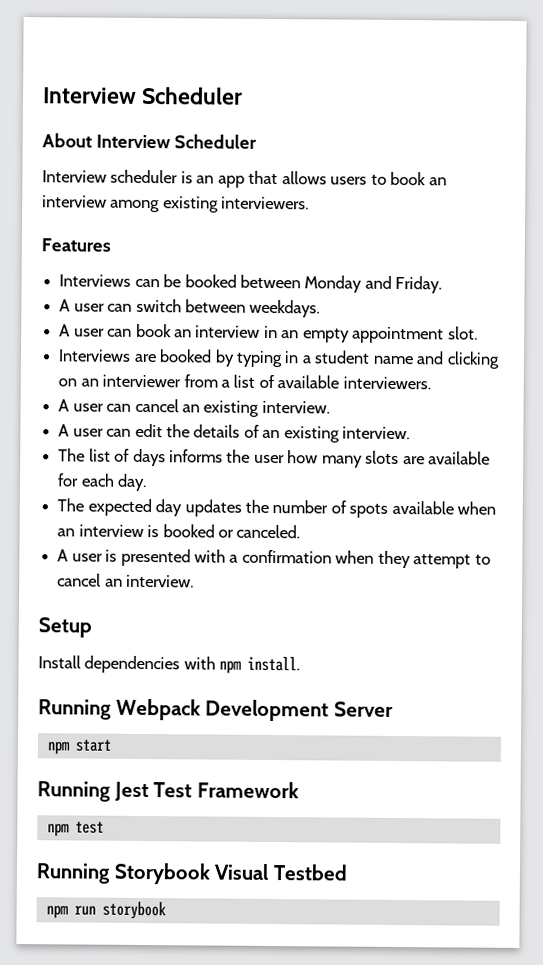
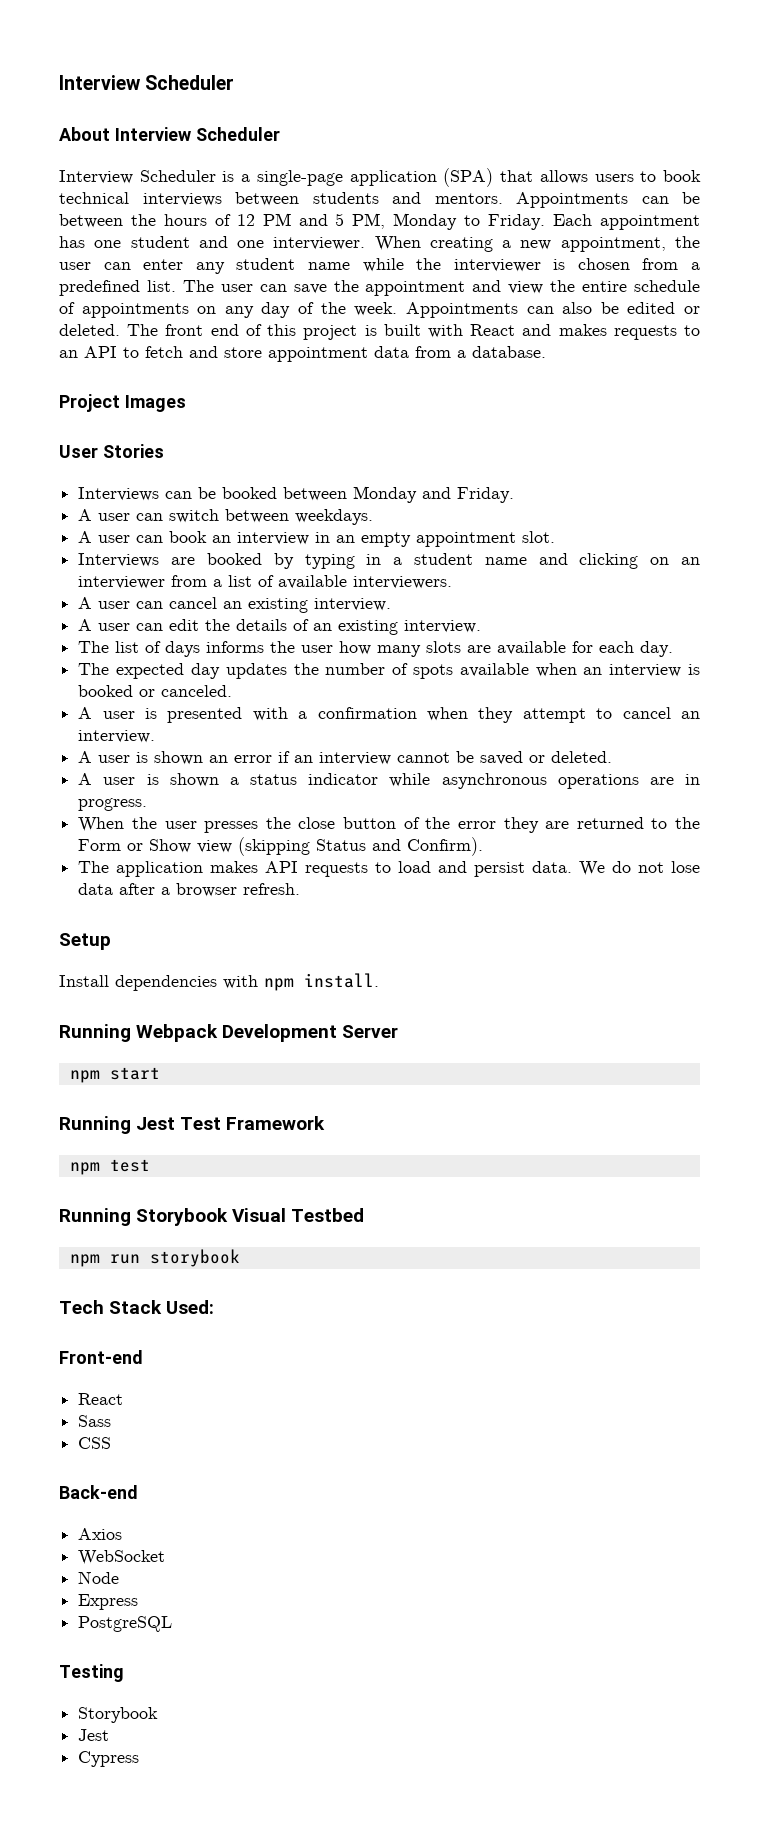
- Interview scheduler is an app that allows users to book an interview among existing interviewers.
- Features
+ Interview Scheduler is a single-page application (SPA) that allows users to book technical interviews between students and mentors. Appointments can be between the hours of 12 PM and 5 PM, Monday to Friday. Each appointment has one student and one interviewer. When creating a new appointment, the user can enter any student name while the interviewer is chosen from a predefined list. The user can save the appointment and view the entire schedule of appointments on any day of the week. Appointments can also be edited or deleted. The front end of this project is built with React and makes requests to an API to fetch and store appointment data from a database.
+ Project Images
+ User Stories
+ A user is shown an error if an interview cannot be saved or deleted.
+ A user is shown a status indicator while asynchronous operations are in progress.
+ When the user presses the close button of the error they are returned to the Form or Show view (skipping Status and Confirm).
+ The application makes API requests to load and persist data. We do not lose data after a browser refresh.
+ Tech Stack Used:
+ Front-end
+ React
+ Sass
+ CSS
+ Back-end
+ Axios
+ WebSocket
+ Node
+ Express
+ PostgreSQL
+ Testing
+ Storybook
+ Jest
+ Cypress

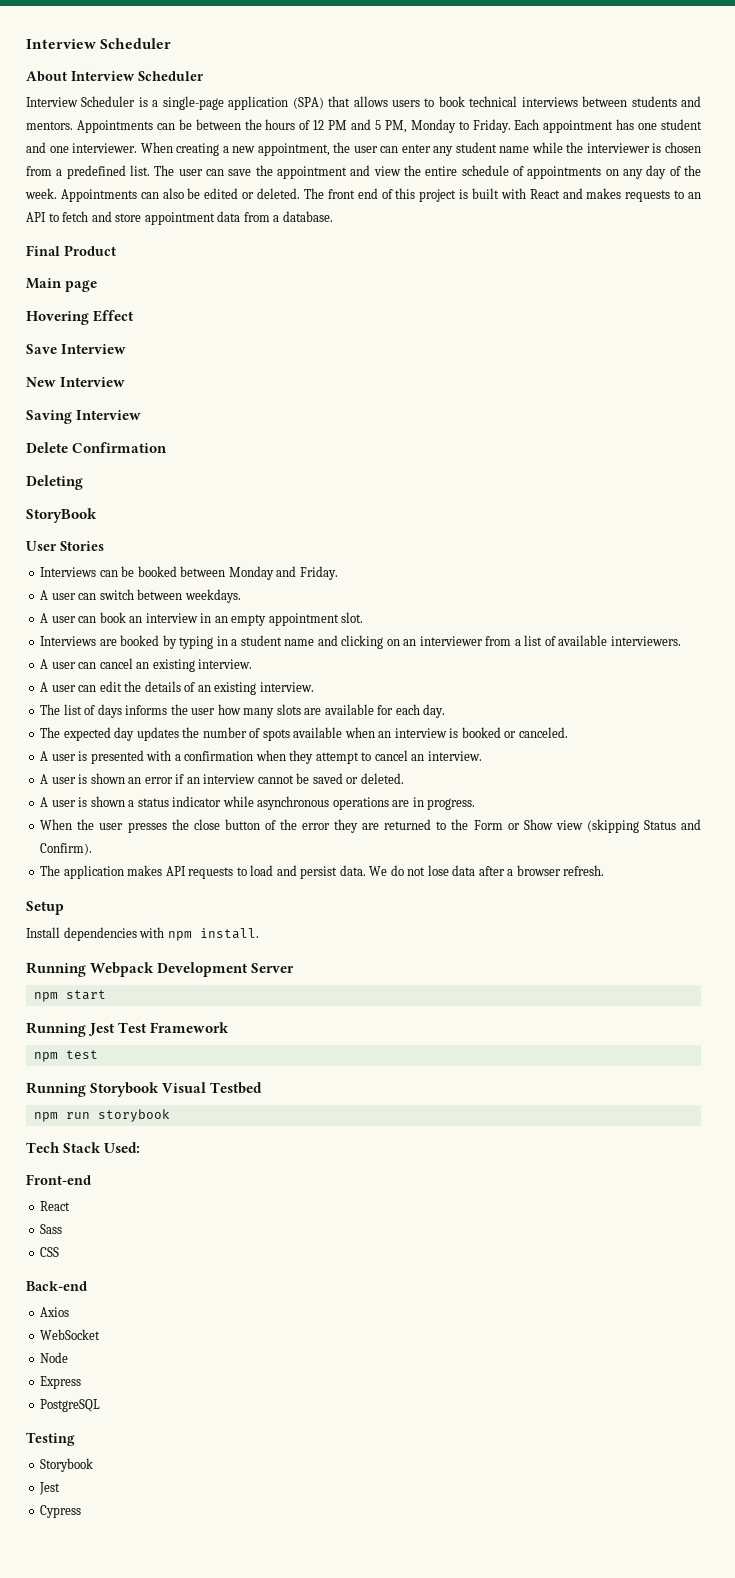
- Project Images
+ Final Product
+ Main page
+ Hovering Effect
+ Save Interview
+ New Interview
+ Saving Interview
+ Delete Confirmation
+ Deleting
+ StoryBook

